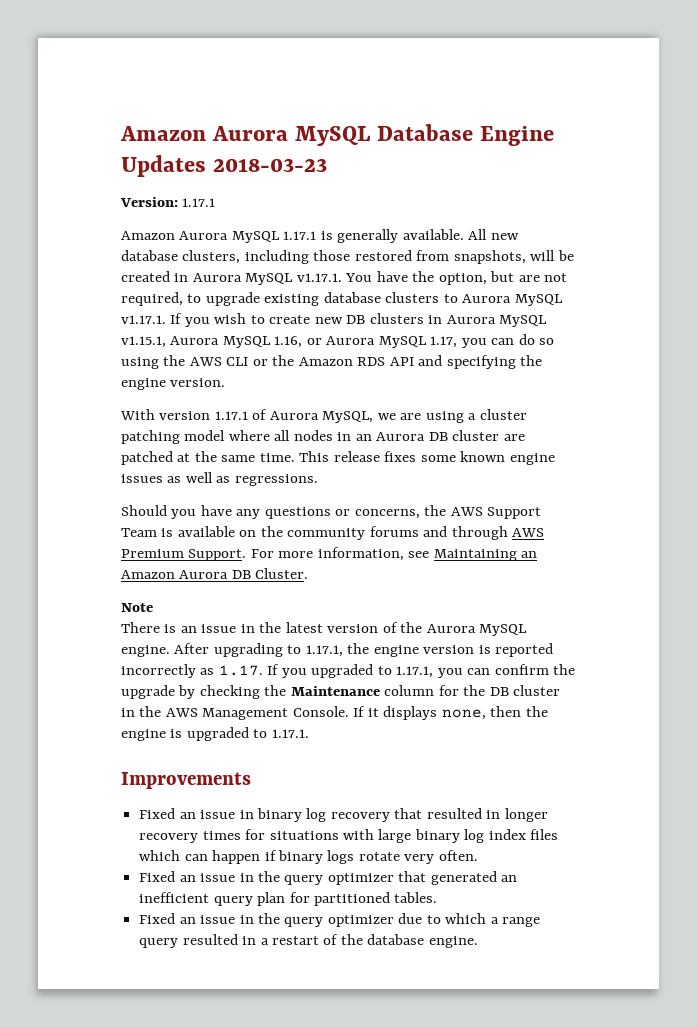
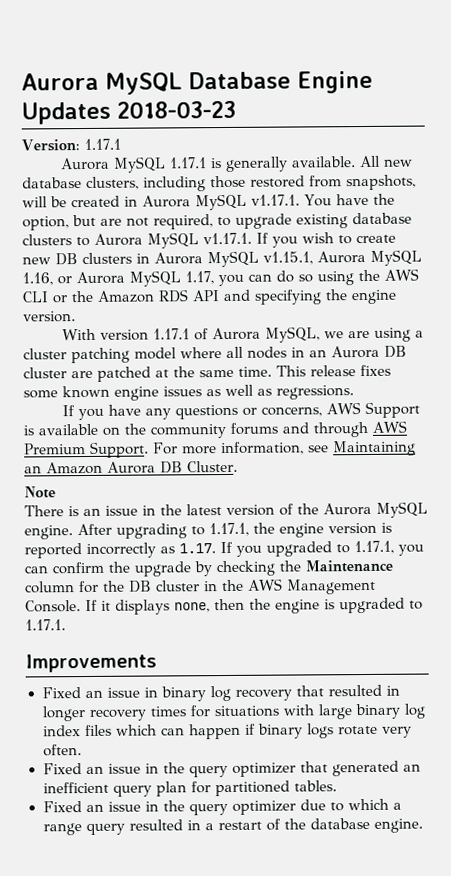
- Amazon Aurora MySQL Database Engine Updates 2018-03-23
+ Aurora MySQL Database Engine Updates 2018-03-23
- Amazon Aurora MySQL 1.17.1 is generally available.
+ Aurora MySQL 1.17.1 is generally available.
- Should you have any questions or concerns, the AWS Support Team is available on the community forums and through AWS Premium Support.
+ If you have any questions or concerns, AWS Support is available on the community forums and through AWS Premium Support.

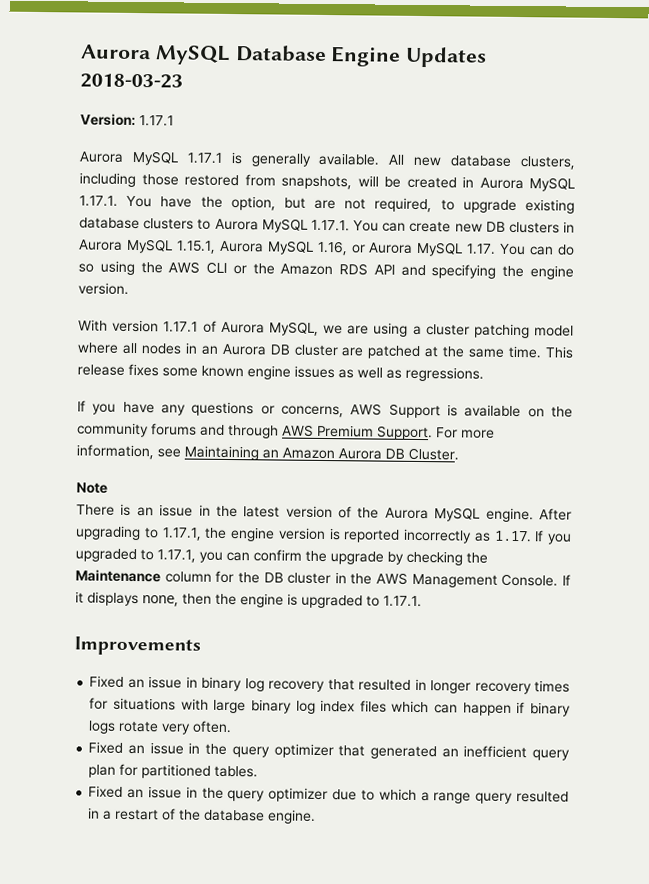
- All new database clusters, including those restored from snapshots, will be created in Aurora MySQL v1.17.1. You have the option, but are not required, to upgrade existing database clusters to Aurora MySQL v1.17.1. If you wish to create new DB clusters in Aurora MySQL v1.15.1, Aurora MySQL 1.16, or Aurora MySQL 1.17, you can do so using the AWS CLI or the Amazon RDS API and specifying the engine version.
+ All new database clusters, including those restored from snapshots, will be created in Aurora MySQL 1.17.1. You have the option, but are not required, to upgrade existing database clusters to Aurora MySQL 1.17.1. You can create new DB clusters in Aurora MySQL 1.15.1, Aurora MySQL 1.16, or Aurora MySQL 1.17. You can do so using the AWS CLI or the Amazon RDS API and specifying the engine version.

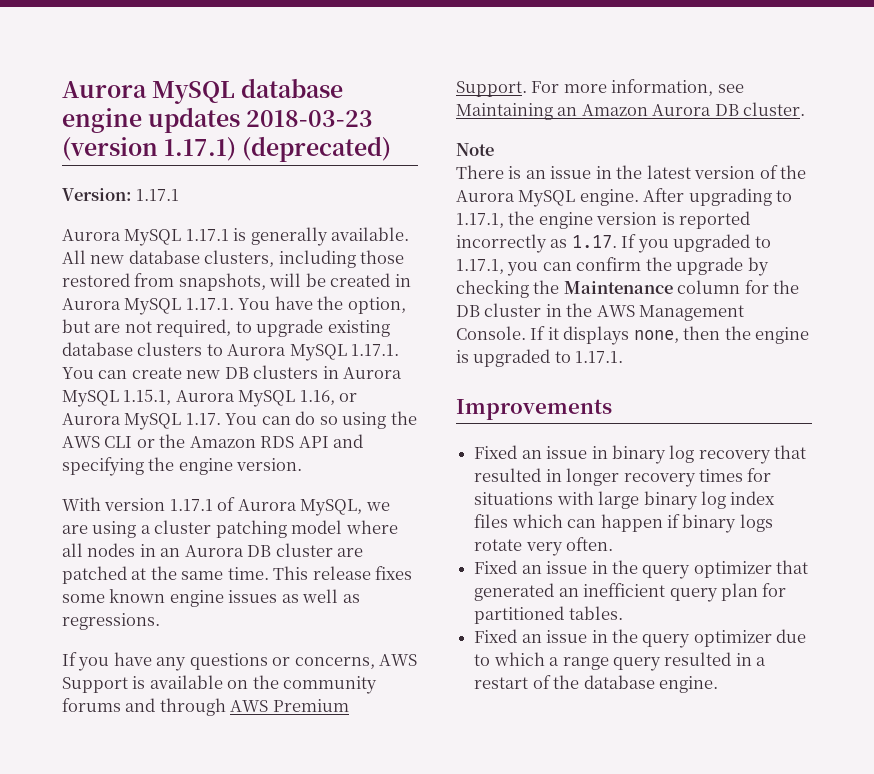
- Aurora MySQL Database Engine Updates 2018-03-23
+ Aurora MySQL database engine updates 2018-03-23 (version 1.17.1) (deprecated)
- For more information, see Maintaining an Amazon Aurora DB Cluster.
+ For more information, see Maintaining an Amazon Aurora DB cluster.

